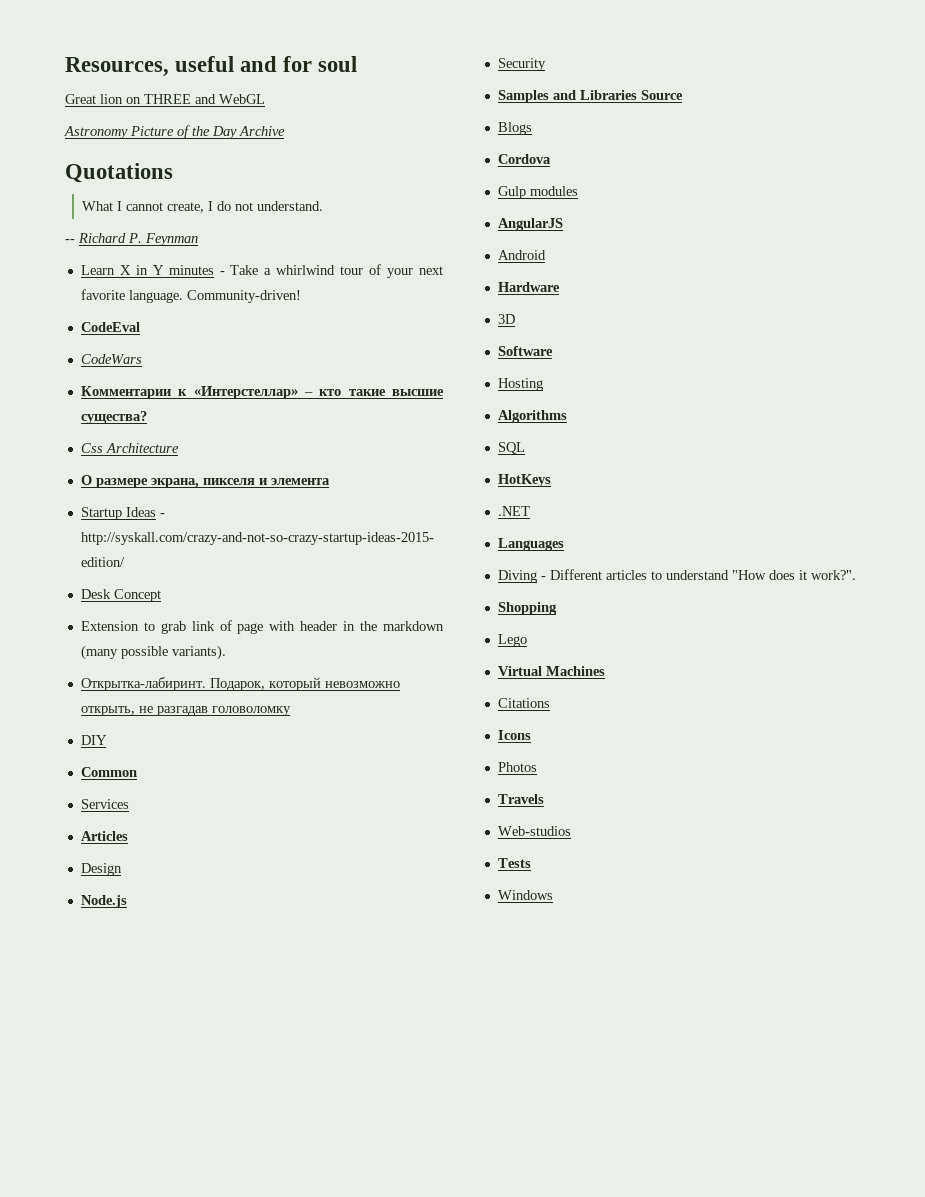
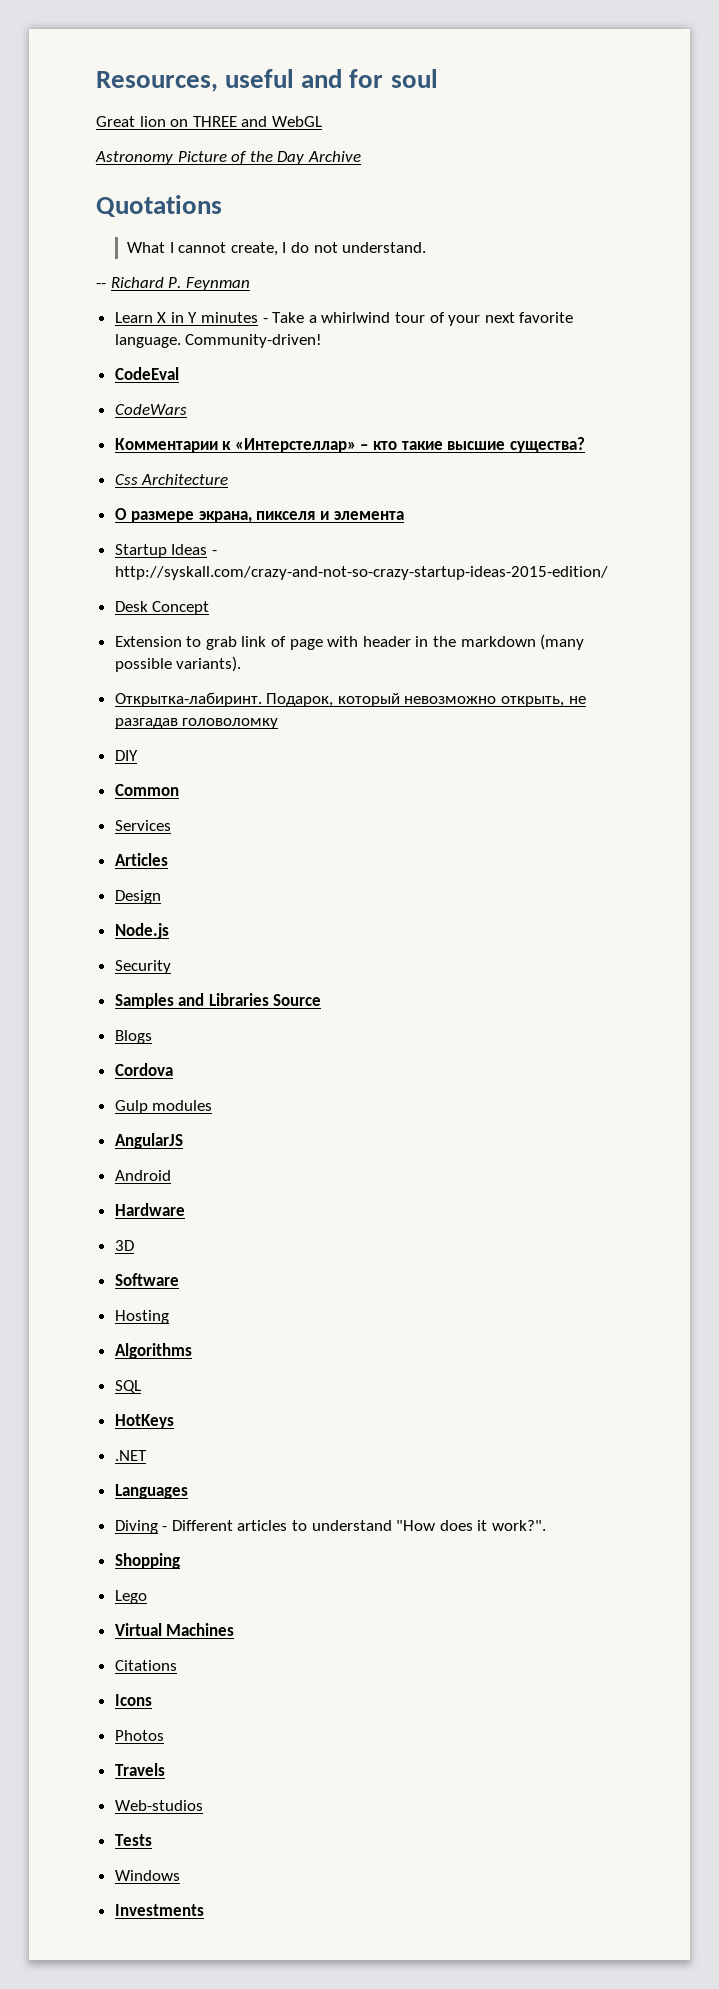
+ Investments

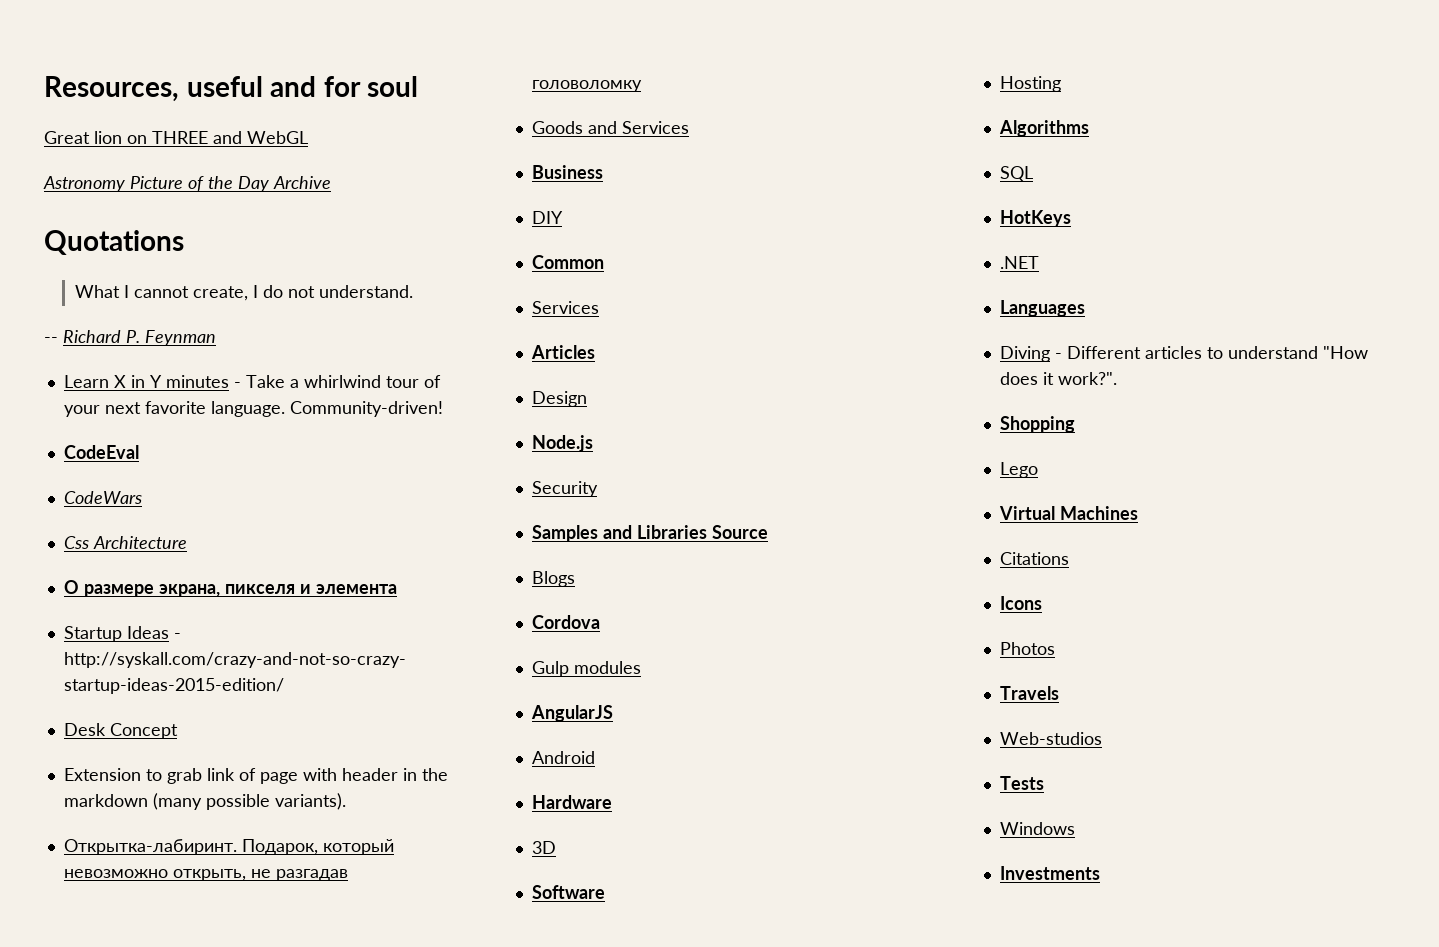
- Комментарии к «Интерстеллар» – кто такие высшие существа?
+ Goods and Services
+ Business

